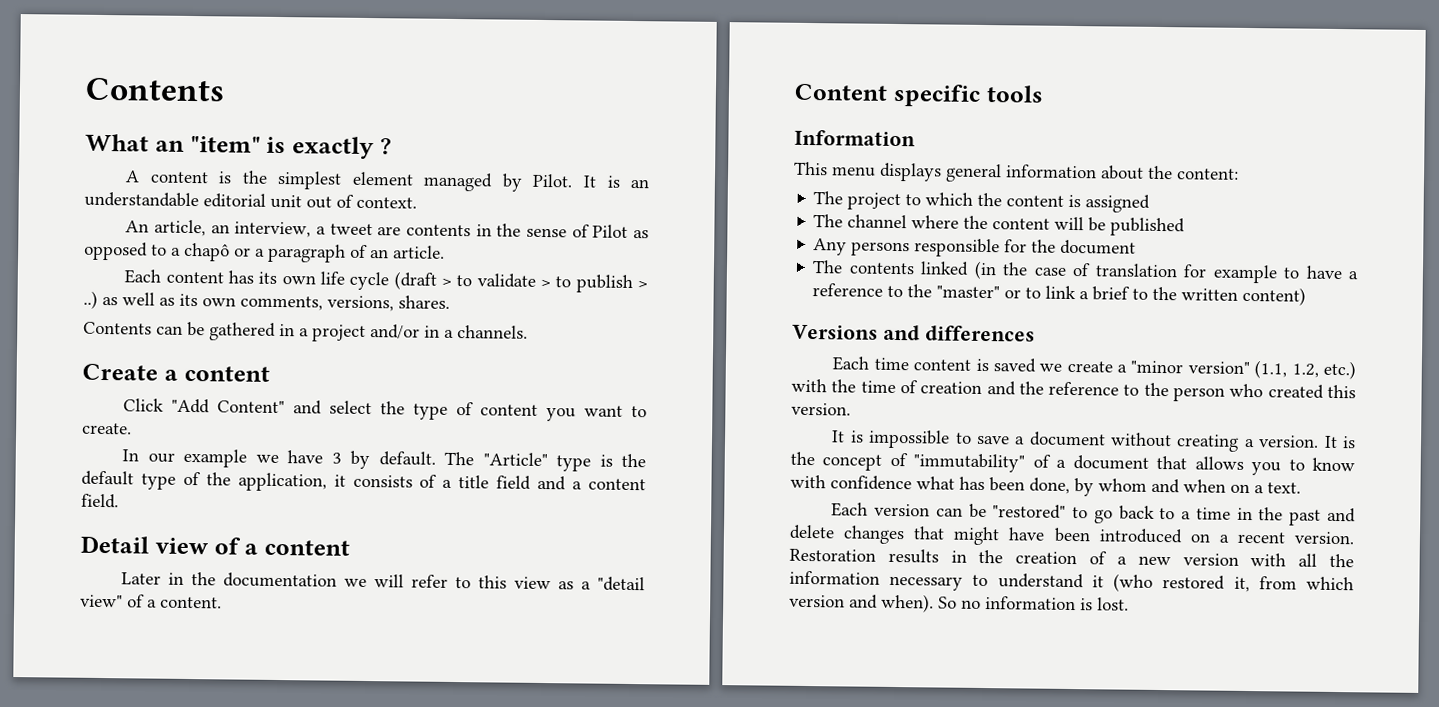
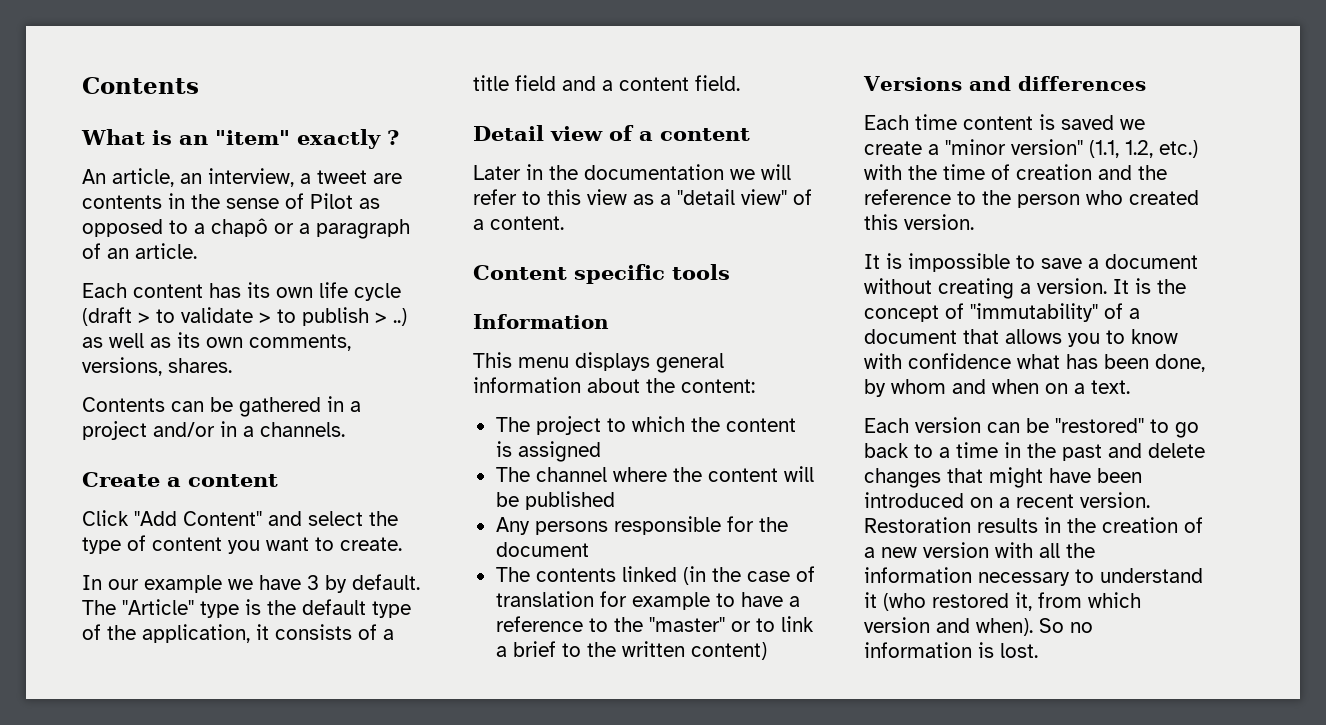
- What an "item" is exactly ?
+ What is an "item" exactly ?
- A content is the simplest element managed by Pilot. It is an understandable editorial unit out of context.

